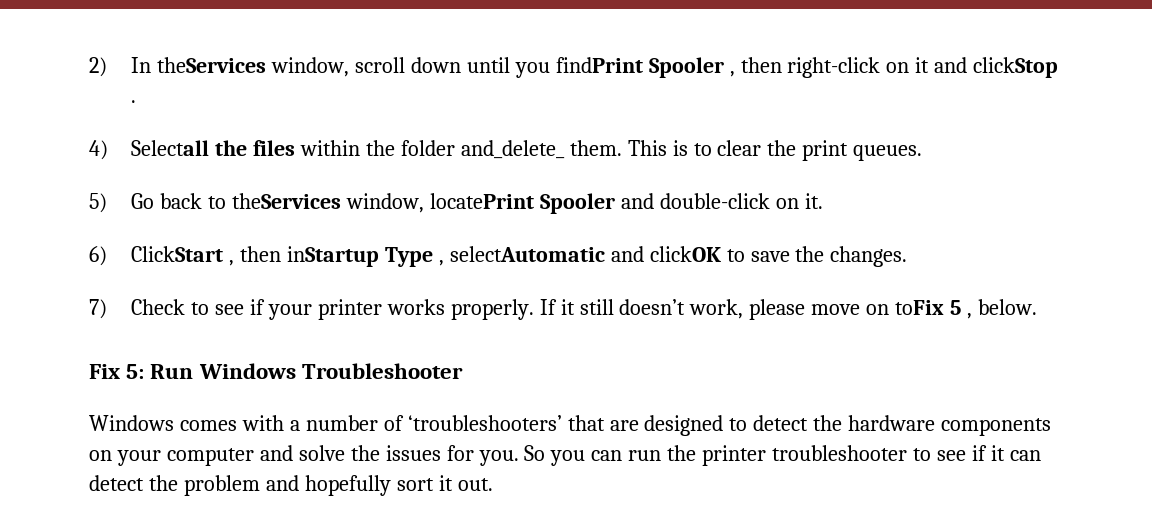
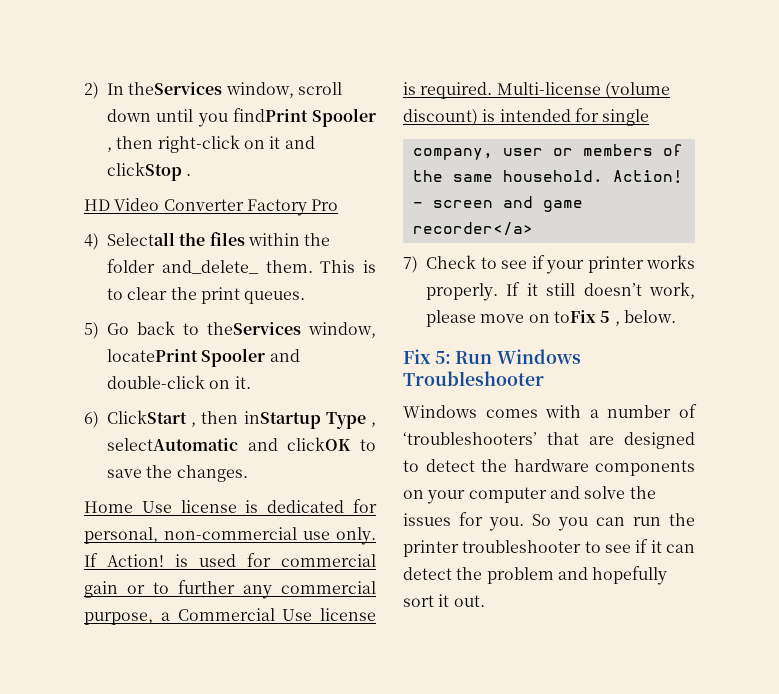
+ HD Video Converter Factory Pro
+ Home Use license is dedicated for personal, non-commercial use only. If Action! is used for commercial gain or to further any commercial purpose, a Commercial Use license is required. Multi-license (volume discount) is intended for single
+ company, user or members of the same household. Action! - screen and game recorder</a>

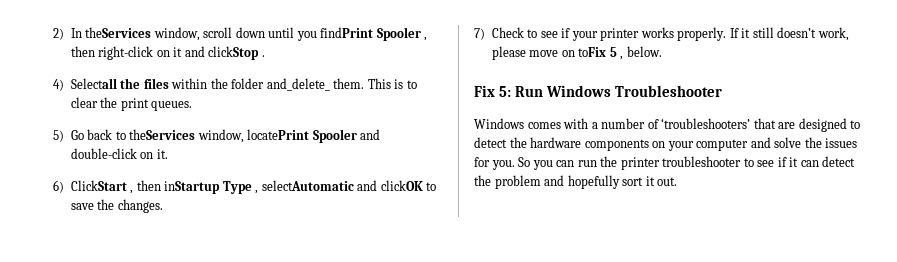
- HD Video Converter Factory Pro
- Home Use license is dedicated for personal, non-commercial use only. If Action! is used for commercial gain or to further any commercial purpose, a Commercial Use license is required. Multi-license (volume discount) is intended for single
- company, user or members of the same household. Action! - screen and game recorder</a>

